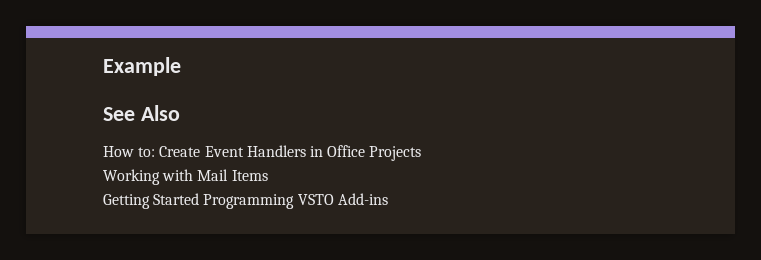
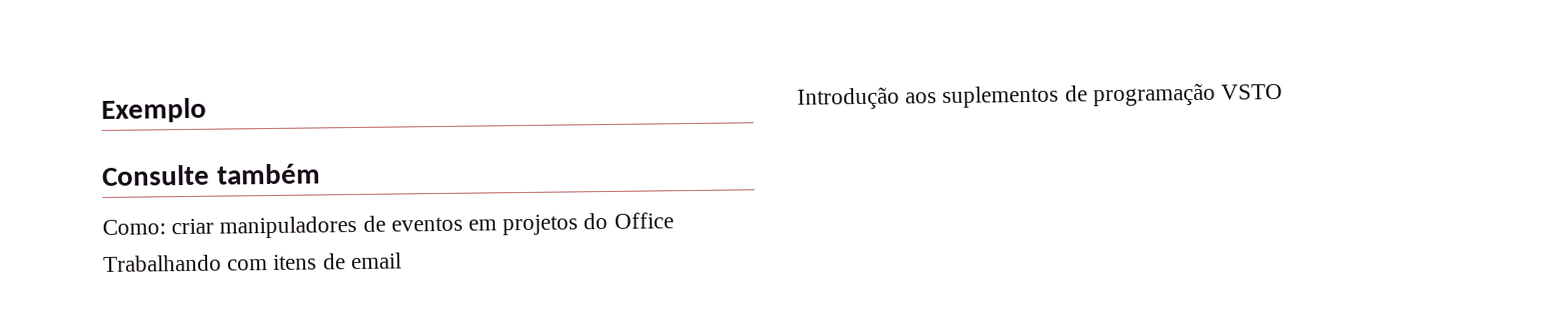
- Example
- See Also
- How to: Create Event Handlers in Office Projects
- Working with Mail Items
- Getting Started Programming VSTO Add-ins
+ Exemplo
+ Consulte também
+ Como: criar manipuladores de eventos em projetos do Office
+ Trabalhando com itens de email
+ Introdução aos suplementos de programação VSTO

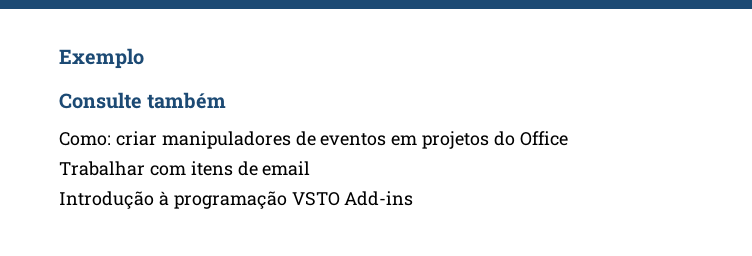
- Trabalhando com itens de email
+ Trabalhar com itens de email
- Introdução aos suplementos de programação VSTO
+ Introdução à programação VSTO Add-ins

